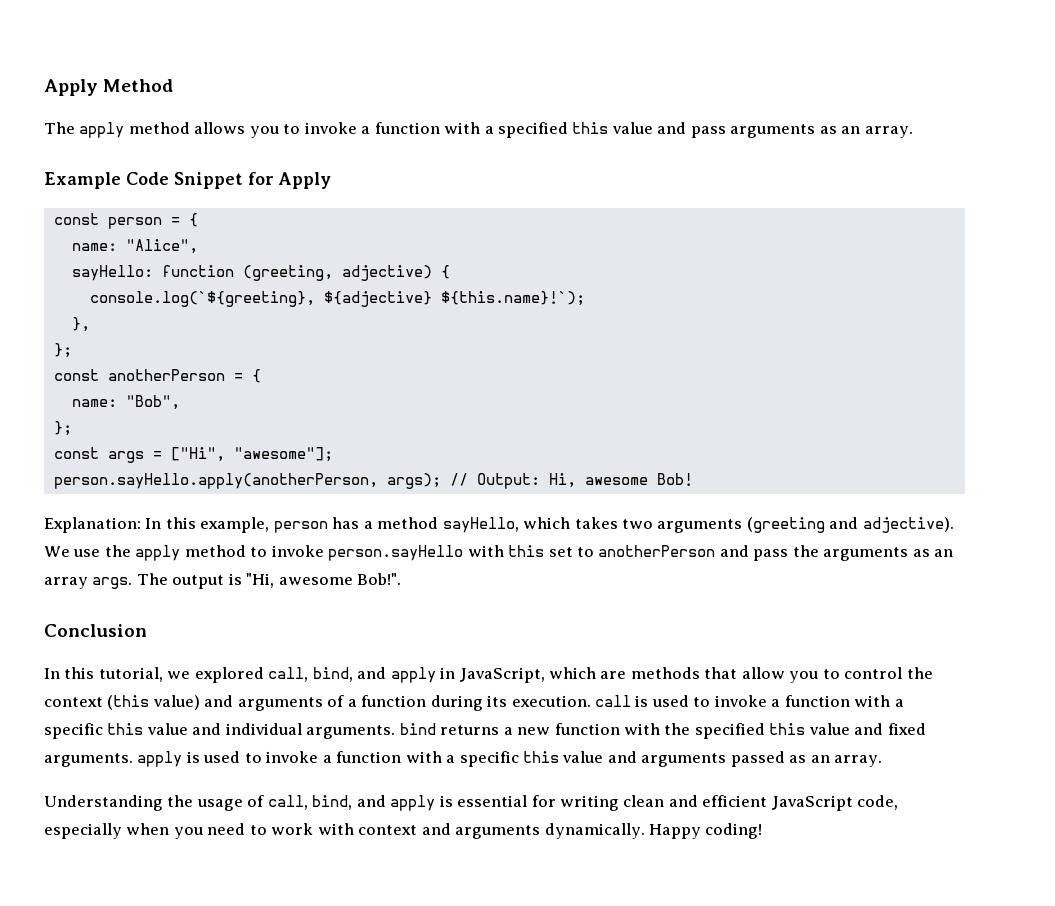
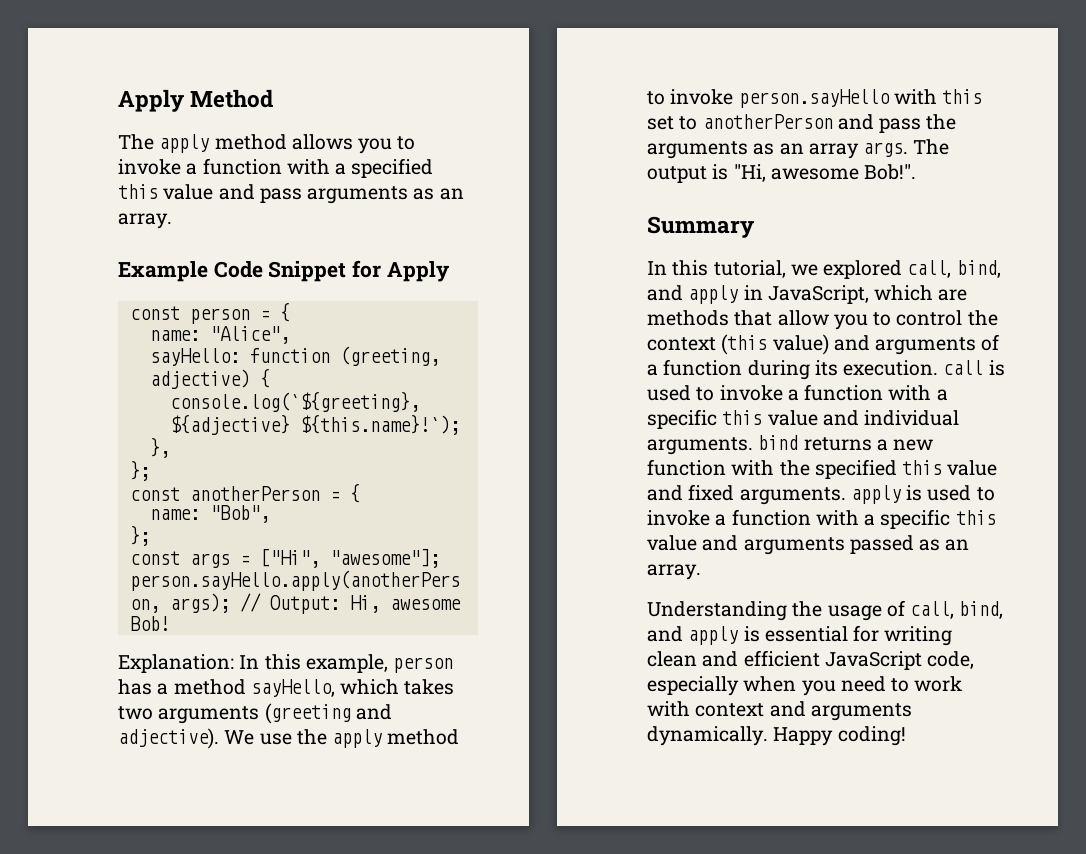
- Conclusion
+ Summary

